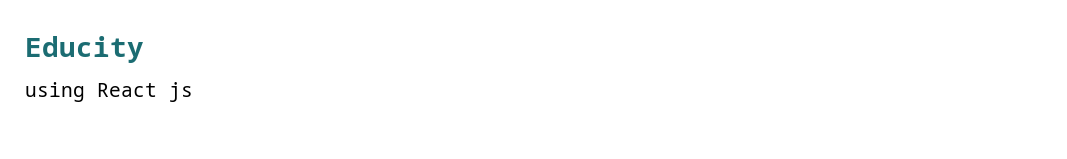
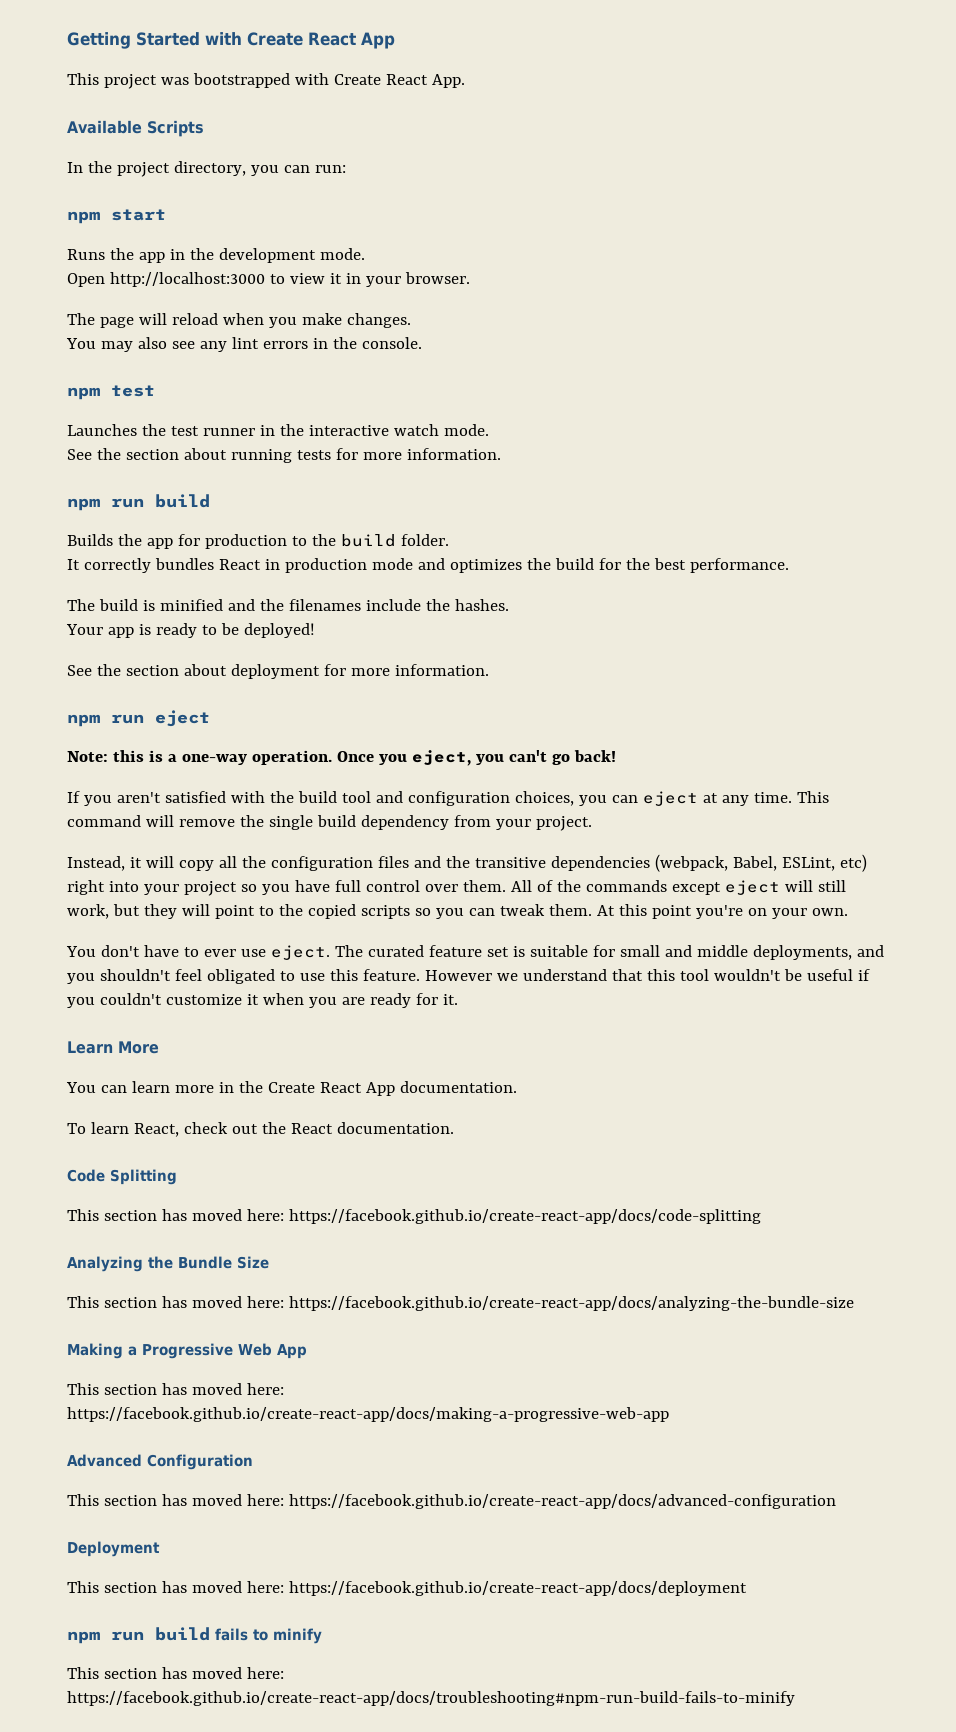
- Educity
- using React js
+ Getting Started with Create React App
+ This project was bootstrapped with Create React App.
+ Available Scripts
+ In the project directory, you can run:
+ npm start
+ Runs the app in the development mode.
+ Open http://localhost:3000 to view it in your browser.
+ The page will reload when you make changes.
+ You may also see any lint errors in the console.
+ npm test
+ Launches the test runner in the interactive watch mode.
+ See the section about running tests for more information.
+ npm run build
+ Builds the app for production to the build folder.
+ It correctly bundles React in production mode and optimizes the build for the best performance.
+ The build is minified and the filenames include the hashes.
+ Your app is ready to be deployed!
+ See the section about deployment for more information.
+ npm run eject
+ Note: this is a one-way operation. Once you eject, you can't go back!
+ If you aren't satisfied with the build tool and configuration choices, you can eject at any time. This command will remove the single build dependency from your project.
+ Instead, it will copy all the configuration files and the transitive dependencies (webpack, Babel, ESLint, etc) right into your project so you have full control over them. All of the commands except eject will still work, but they will point to the copied scripts so you can tweak them. At this point you're on your own.
+ You don't have to ever use eject. The curated feature set is suitable for small and middle deployments, and you shouldn't feel obligated to use this feature. However we understand that this tool wouldn't be useful if you couldn't customize it when you are ready for it.
+ Learn More
+ You can learn more in the Create React App documentation.
+ To learn React, check out the React documentation.
+ Code Splitting
+ This section has moved here: https://facebook.github.io/create-react-app/docs/code-splitting
+ Analyzing the Bundle Size
+ This section has moved here: https://facebook.github.io/create-react-app/docs/analyzing-the-bundle-size
+ Making a Progressive Web App
+ This section has moved here: https://facebook.github.io/create-react-app/docs/making-a-progressive-web-app
+ Advanced Configuration
+ This section has moved here: https://facebook.github.io/create-react-app/docs/advanced-configuration
+ Deployment
+ This section has moved here: https://facebook.github.io/create-react-app/docs/deployment
+ npm run build fails to minify
+ This section has moved here: https://facebook.github.io/create-react-app/docs/troubleshooting#npm-run-build-fails-to-minify

